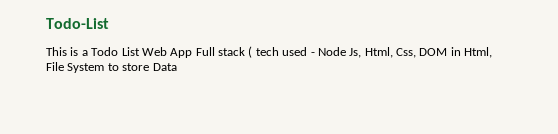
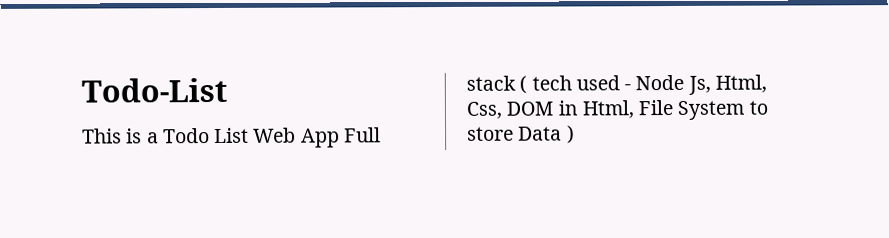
- This is a Todo List Web App Full stack ( tech used - Node Js, Html, Css, DOM in Html, File System to store Data
+ This is a Todo List Web App Full stack ( tech used - Node Js, Html, Css, DOM in Html, File System to store Data )

